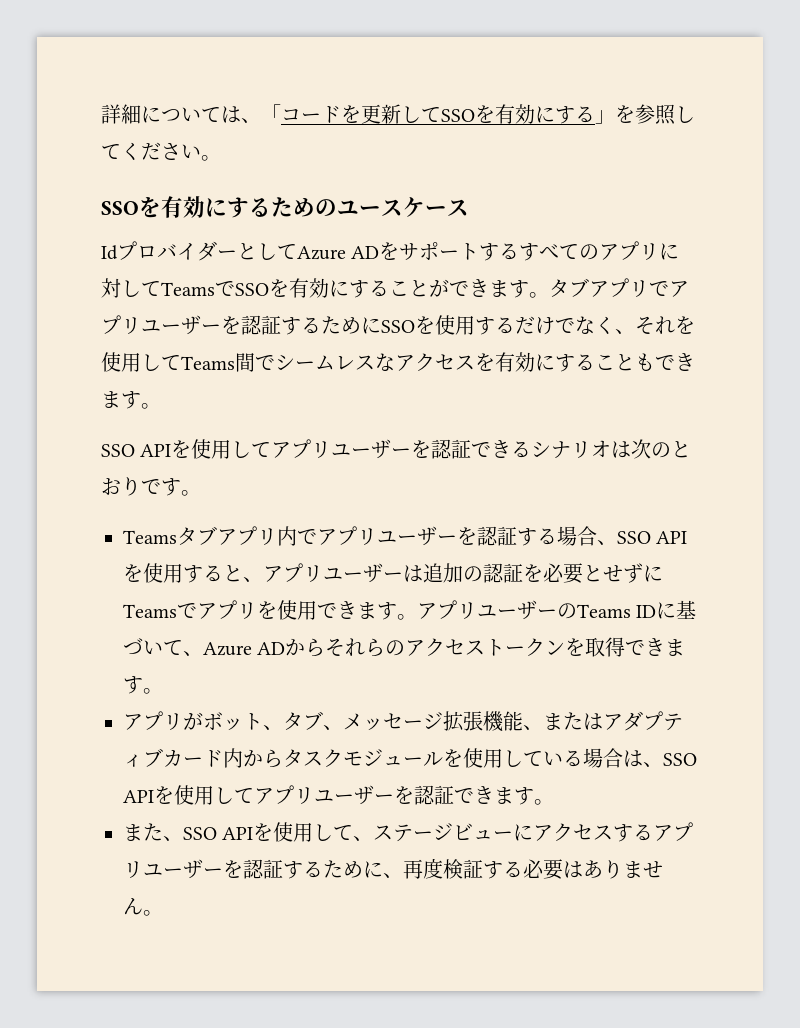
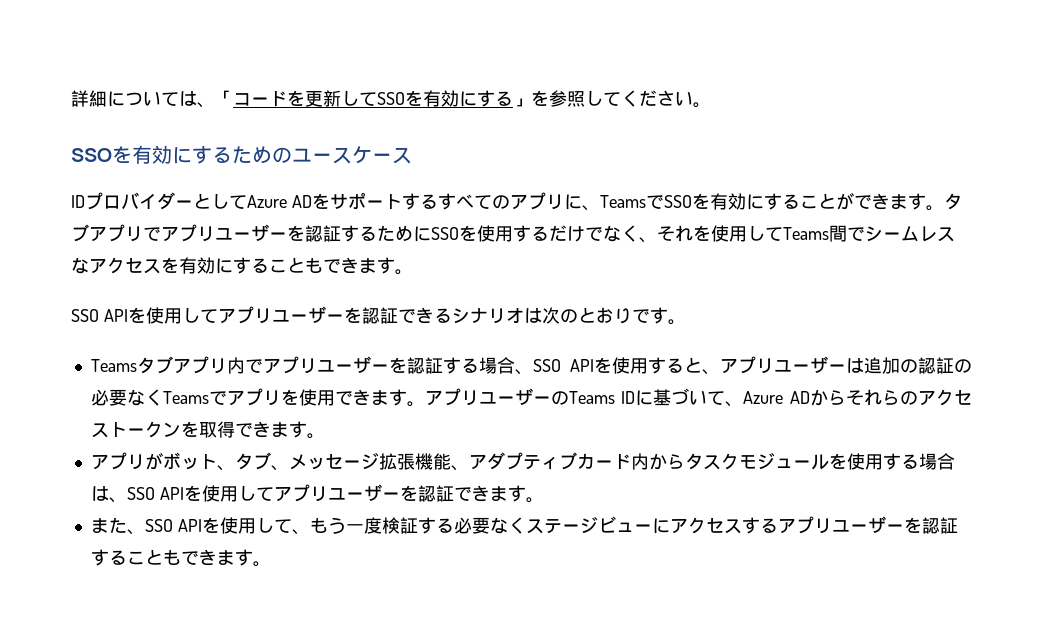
- IdプロバイダーとしてAzure ADをサポートするすべてのアプリに対してTeamsでSSOを有効にすることができます。
+ IDプロバイダーとしてAzure ADをサポートするすべてのアプリに、TeamsでSSOを有効にすることができます。
- Teamsタブアプリ内でアプリユーザーを認証する場合、SSO APIを使用すると、アプリユーザーは追加の認証を必要とせずにTeamsでアプリを使用できます。
+ Teamsタブアプリ内でアプリユーザーを認証する場合、SSO APIを使用すると、アプリユーザーは追加の認証の必要なくTeamsでアプリを使用できます。
- アプリがボット、タブ、メッセージ拡張機能、またはアダプティブカード内からタスクモジュールを使用している場合は、SSO APIを使用してアプリユーザーを認証できます。
+ アプリがボット、タブ、メッセージ拡張機能、アダプティブカード内からタスクモジュールを使用する場合は、SSO APIを使用してアプリユーザーを認証できます。
- また、SSO APIを使用して、ステージビューにアクセスするアプリユーザーを認証するために、再度検証する必要はありません。
+ また、SSO APIを使用して、もう一度検証する必要なくステージビューにアクセスするアプリユーザーを認証することもできます。

